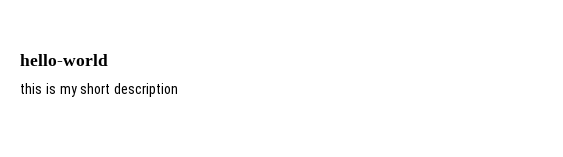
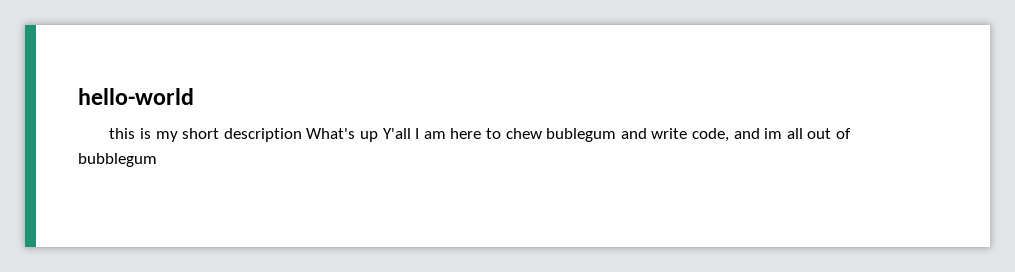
- this is my short description
+ this is my short description What's up Y'all I am here to chew bublegum and write code, and im all out of bubblegum

